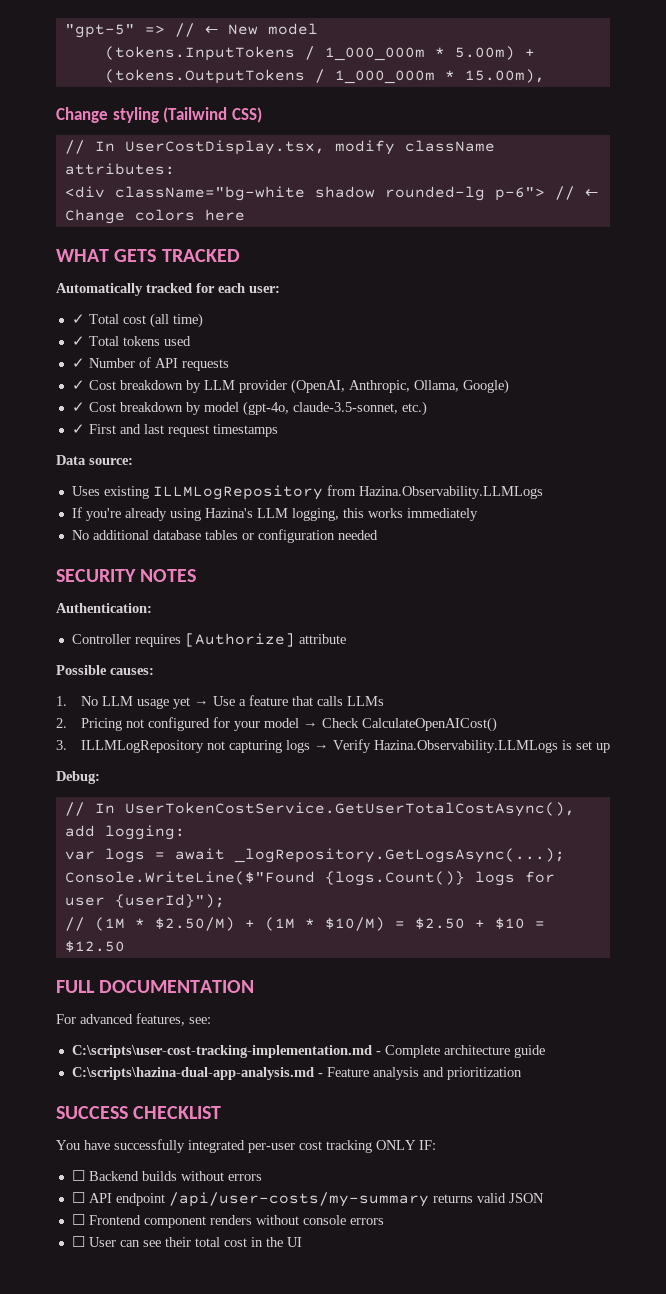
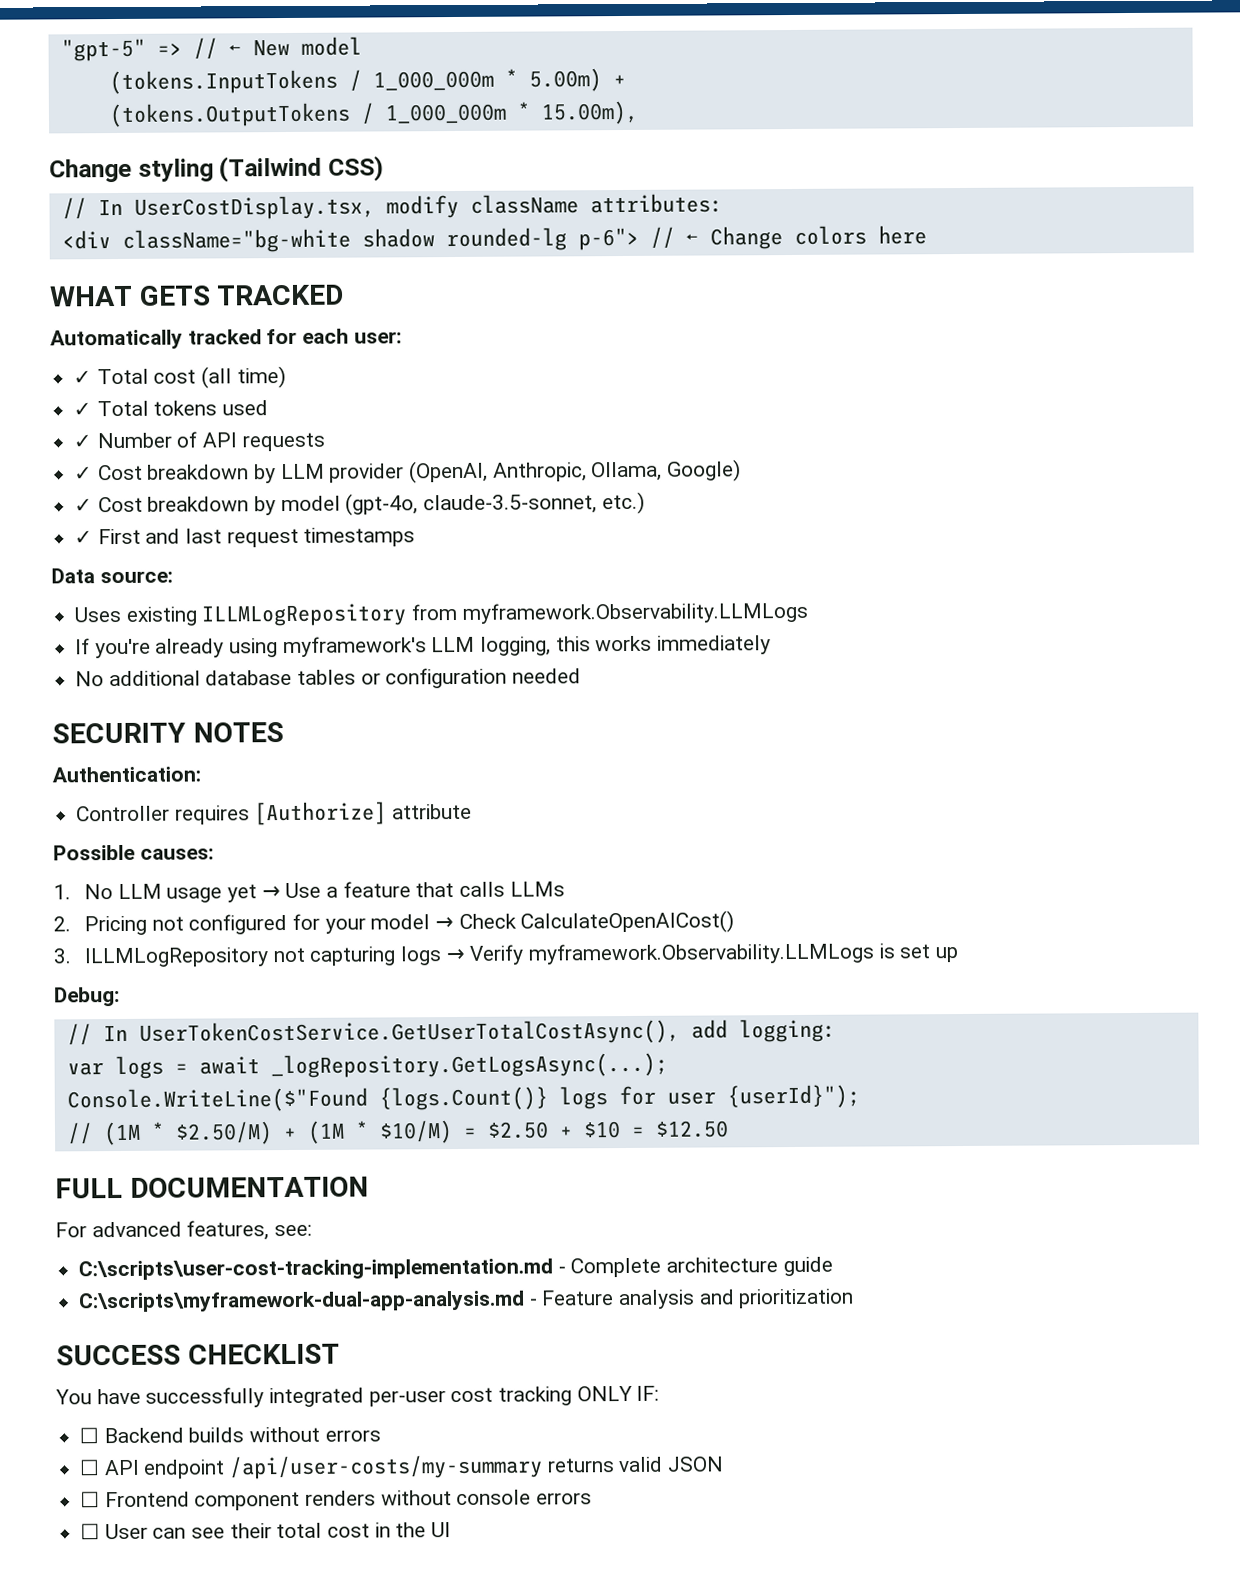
- Uses existing ILLMLogRepository from Hazina.Observability.LLMLogs
+ Uses existing ILLMLogRepository from myframework.Observability.LLMLogs
- If you're already using Hazina's LLM logging, this works immediately
+ If you're already using myframework's LLM logging, this works immediately
- 3. ILLMLogRepository not capturing logs → Verify Hazina.Observability.LLMLogs is set up
+ 3. ILLMLogRepository not capturing logs → Verify myframework.Observability.LLMLogs is set up
- C:\scripts\hazina-dual-app-analysis.md - Feature analysis and prioritization
+ C:\scripts\myframework-dual-app-analysis.md - Feature analysis and prioritization

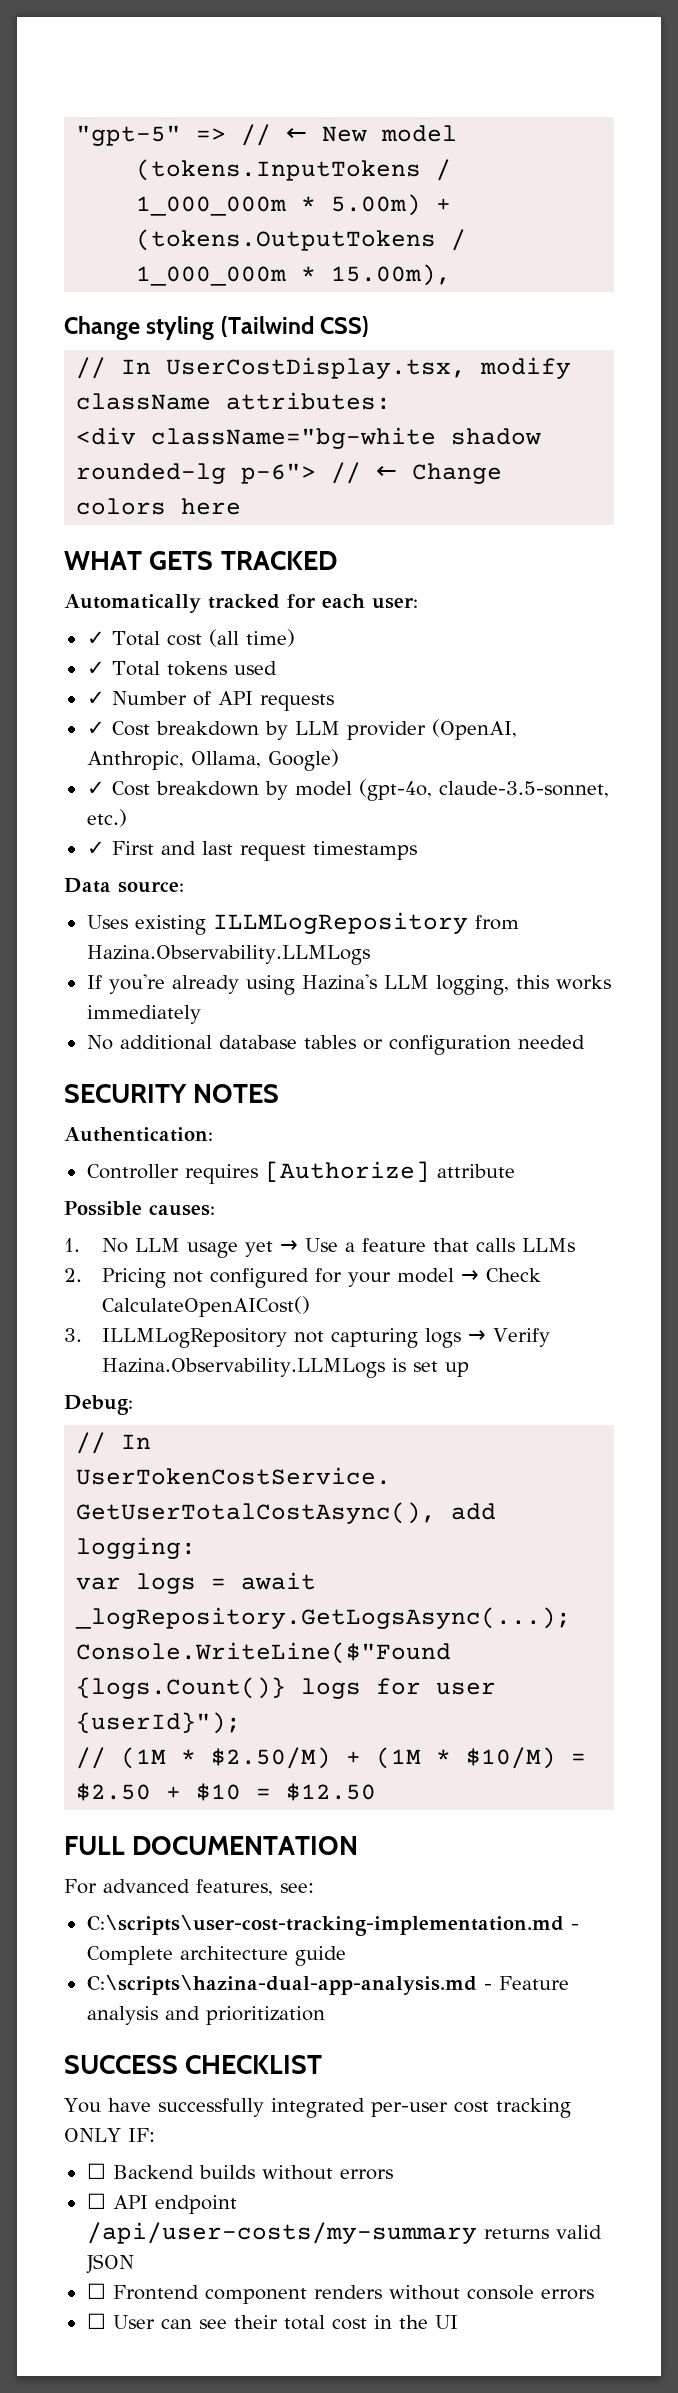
- Uses existing ILLMLogRepository from myframework.Observability.LLMLogs
+ Uses existing ILLMLogRepository from Hazina.Observability.LLMLogs
- If you're already using myframework's LLM logging, this works immediately
+ If you're already using Hazina's LLM logging, this works immediately
- 3. ILLMLogRepository not capturing logs → Verify myframework.Observability.LLMLogs is set up
+ 3. ILLMLogRepository not capturing logs → Verify Hazina.Observability.LLMLogs is set up
- C:\scripts\myframework-dual-app-analysis.md - Feature analysis and prioritization
+ C:\scripts\hazina-dual-app-analysis.md - Feature analysis and prioritization

